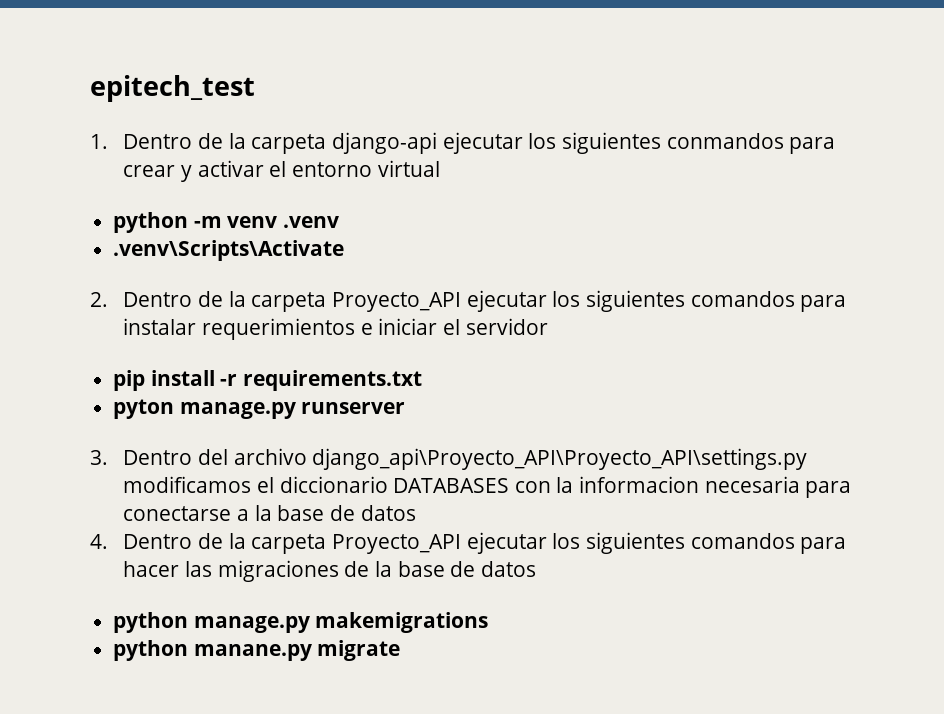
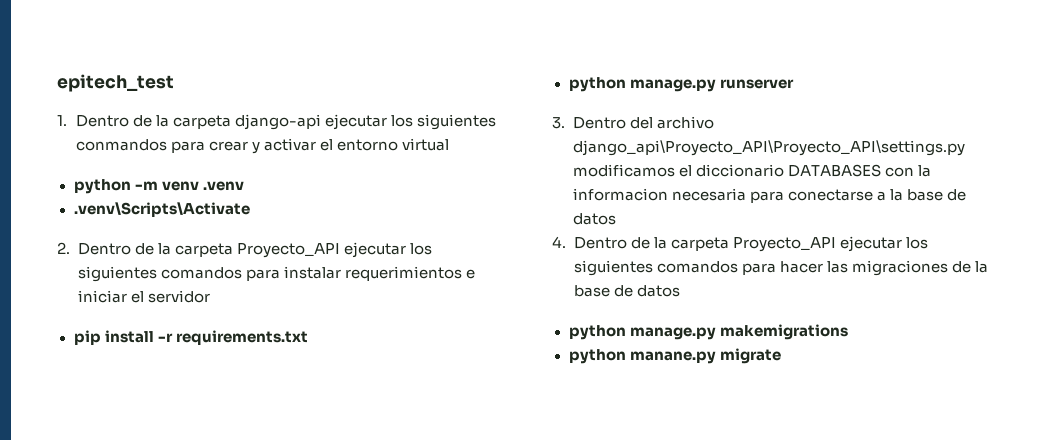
- pyton manage.py runserver
+ python manage.py runserver

